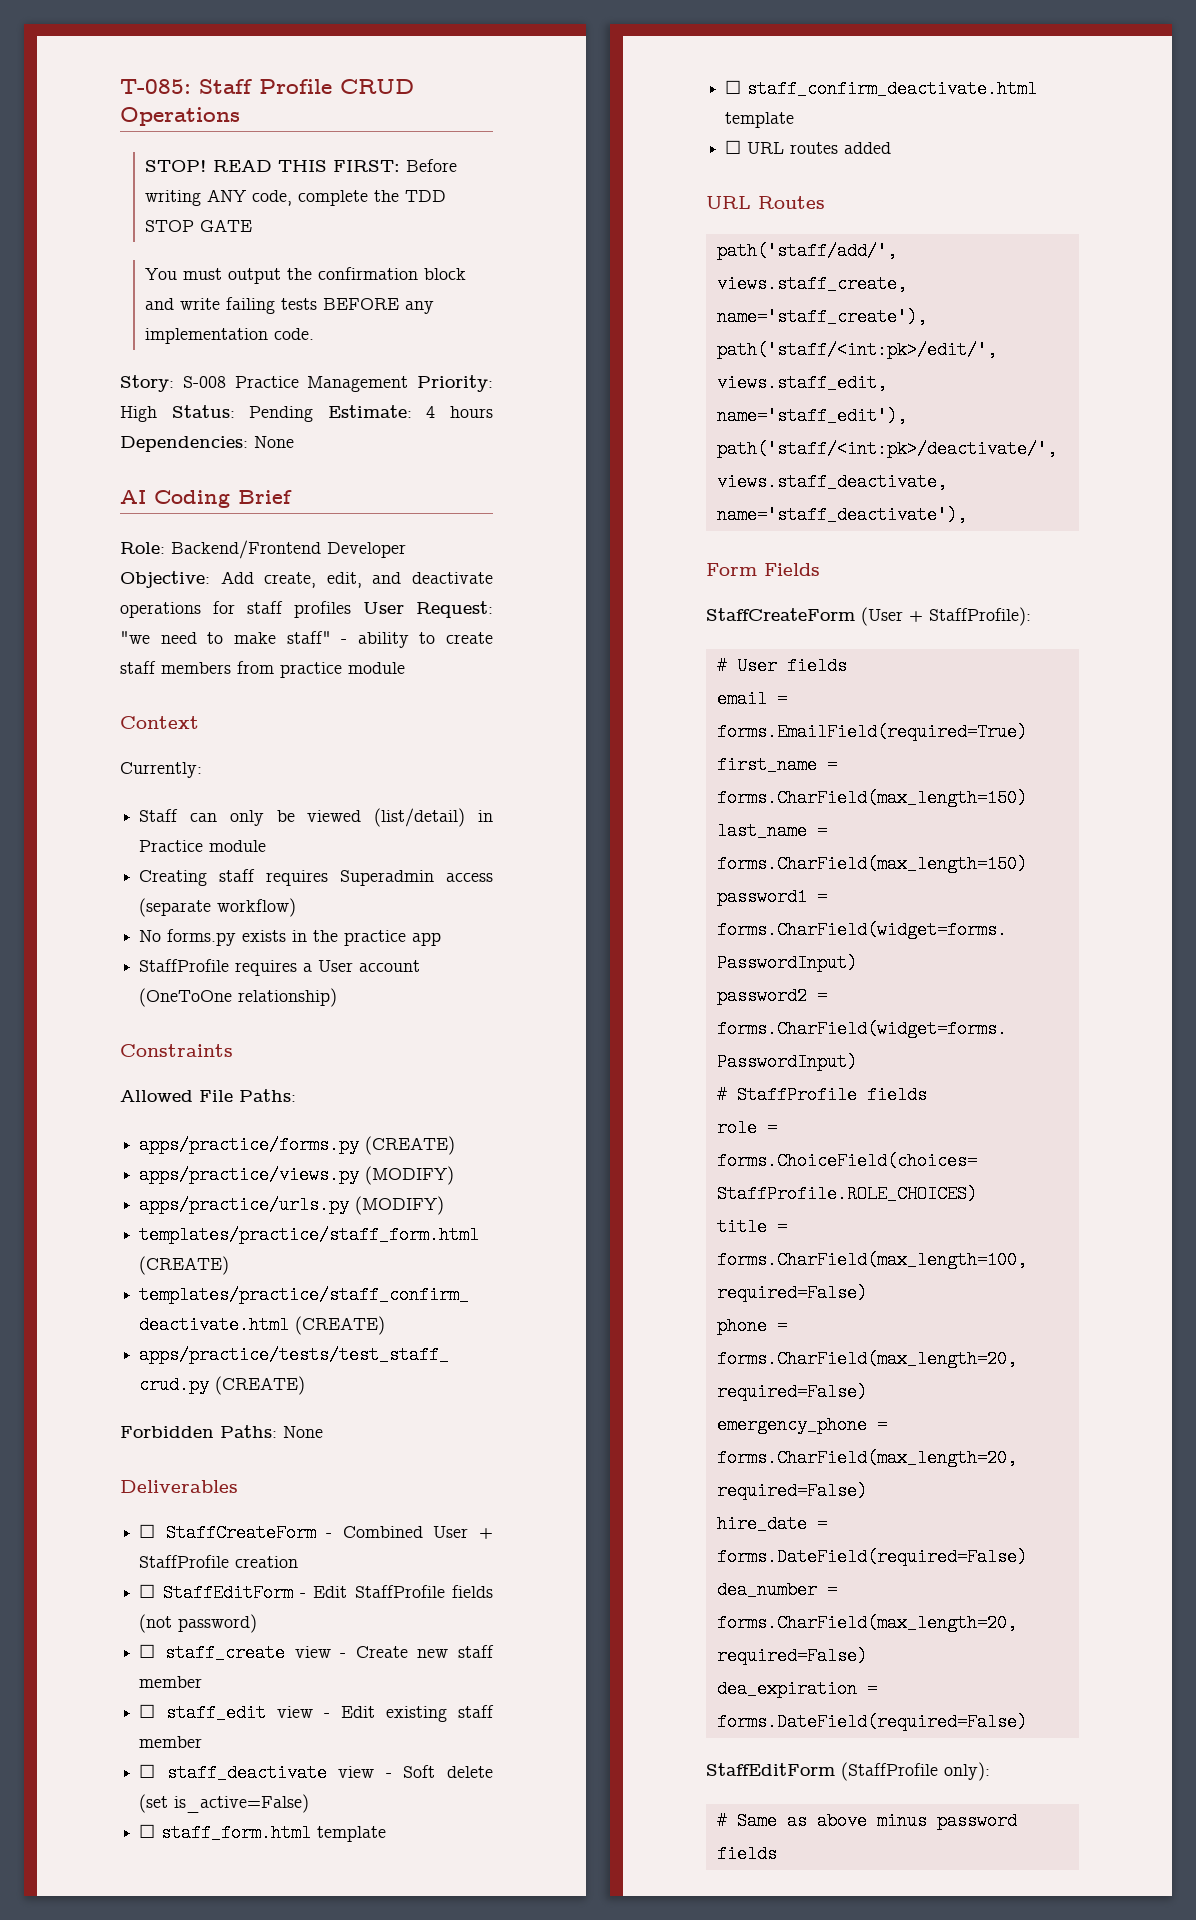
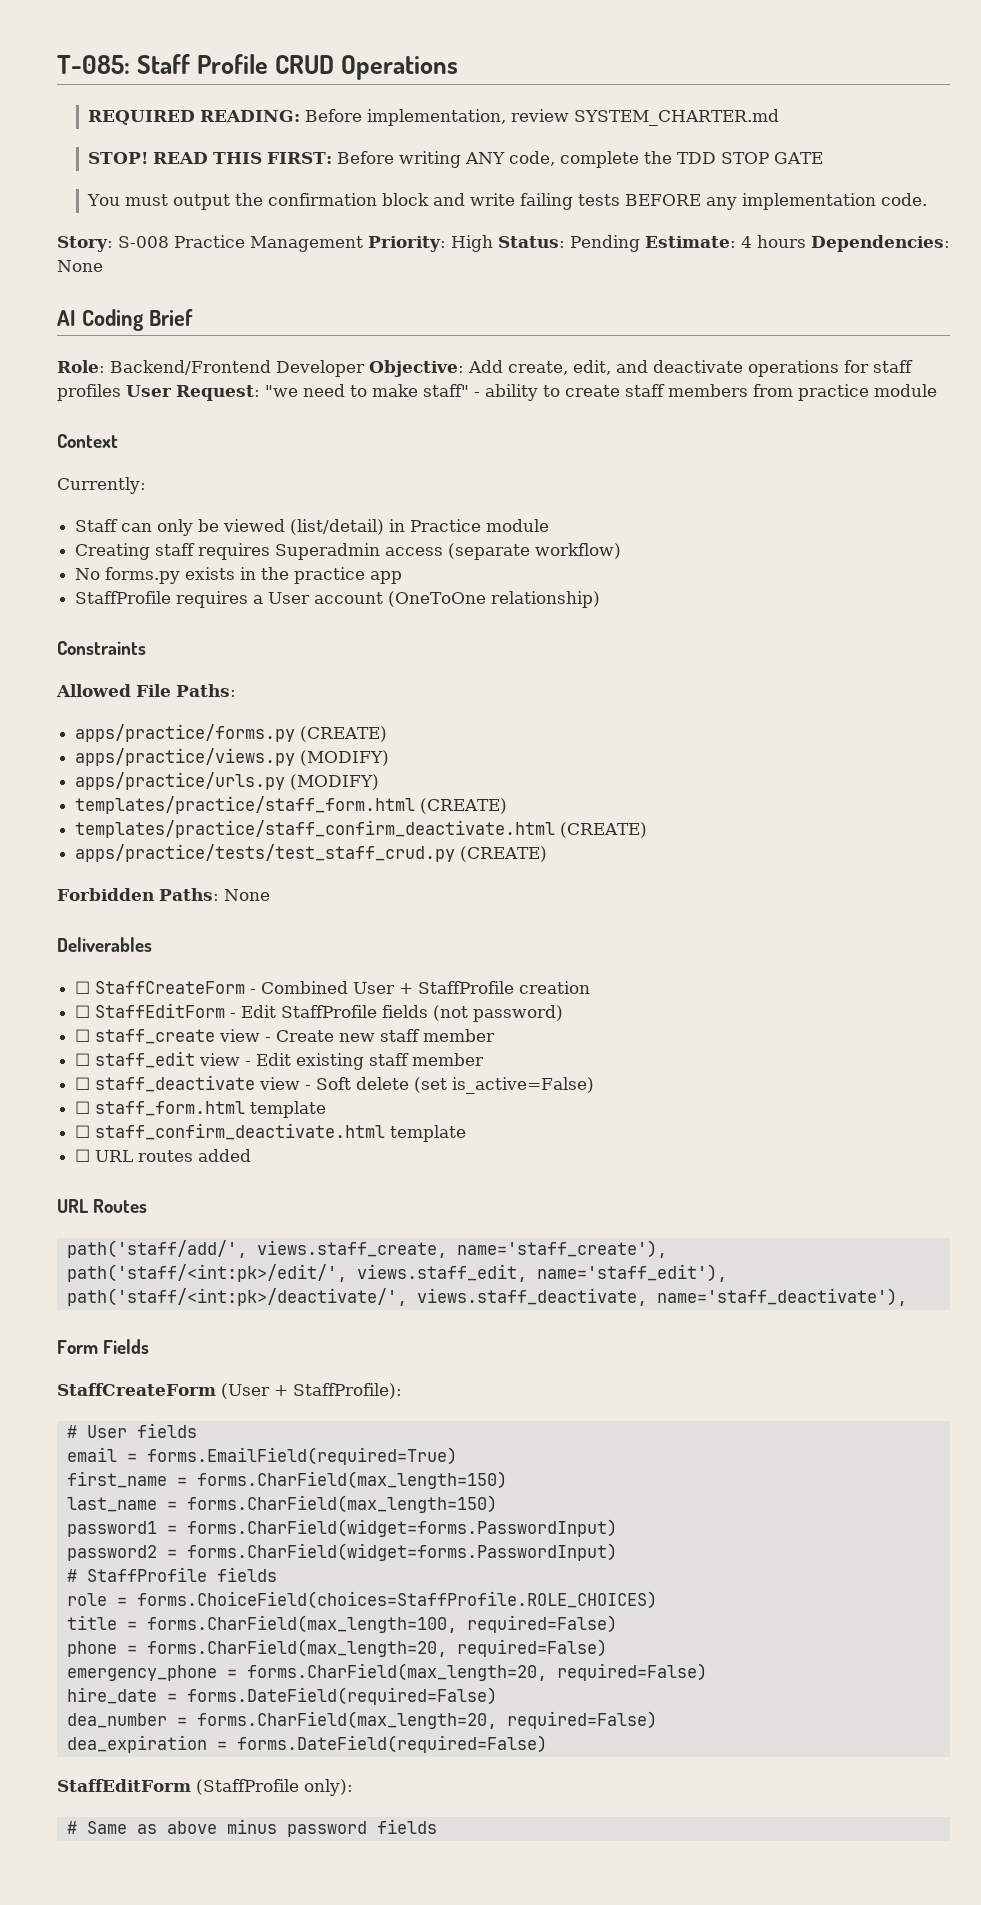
+ REQUIRED READING: Before implementation, review SYSTEM_CHARTER.md

